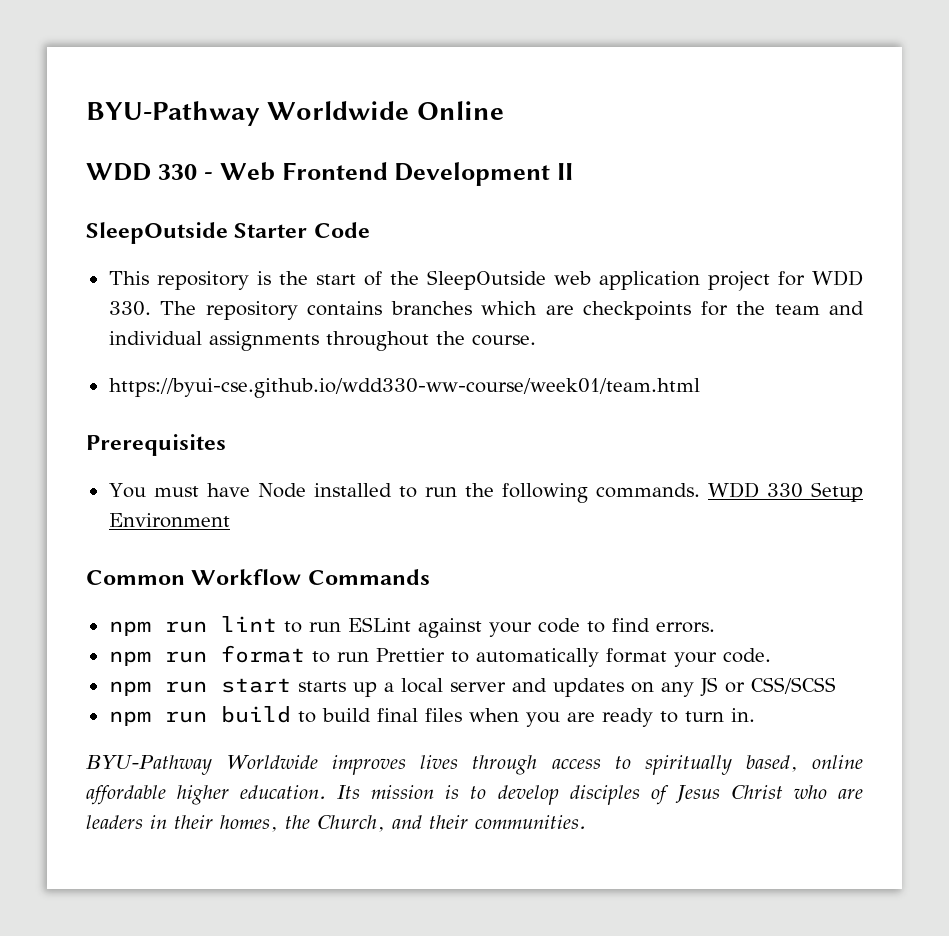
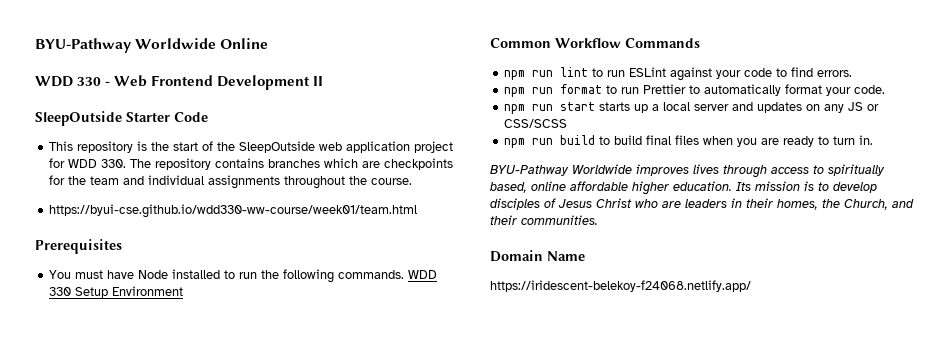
+ Domain Name
+ https://iridescent-belekoy-f24068.netlify.app/

